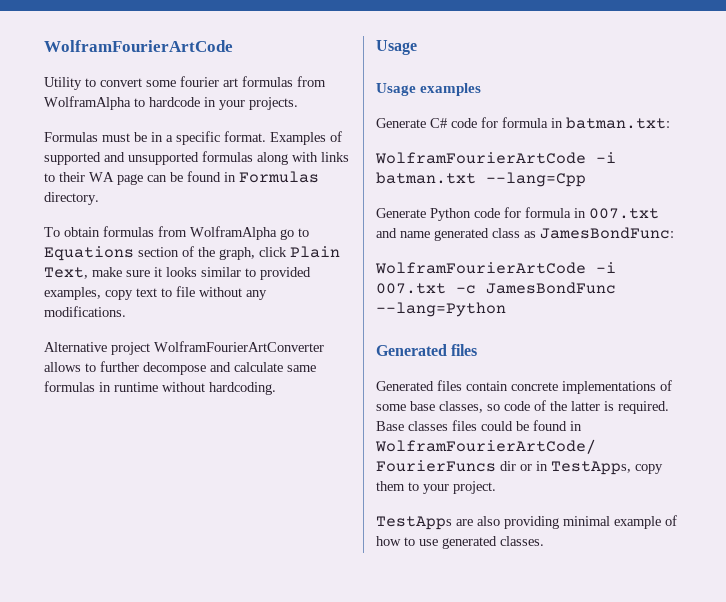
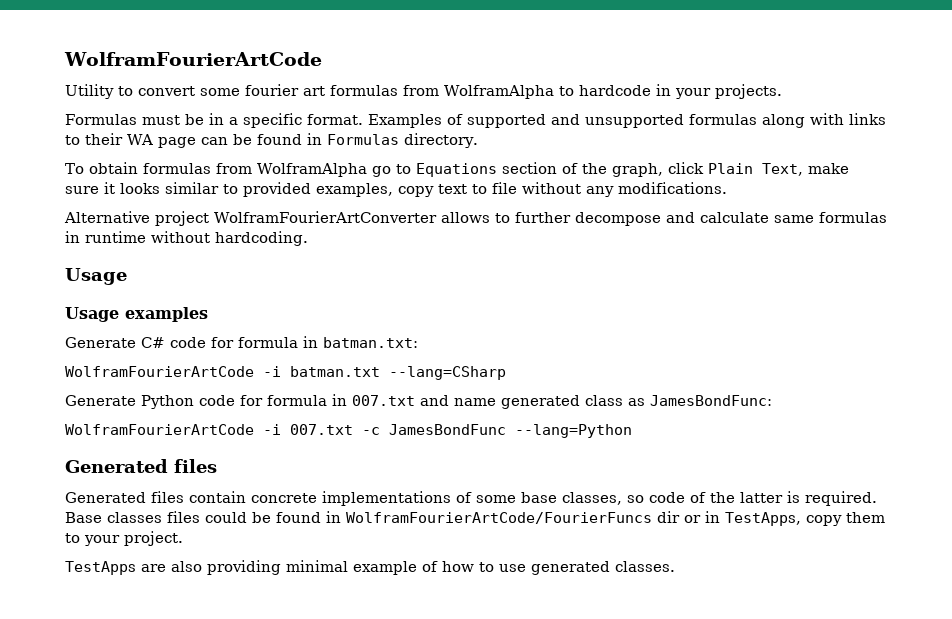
- WolframFourierArtCode -i batman.txt --lang=Cpp
+ WolframFourierArtCode -i batman.txt --lang=CSharp

